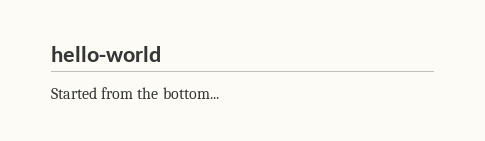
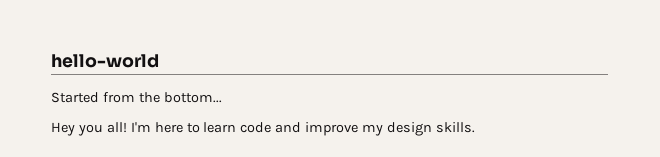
+ Hey you all! I'm here to learn code and improve my design skills.

